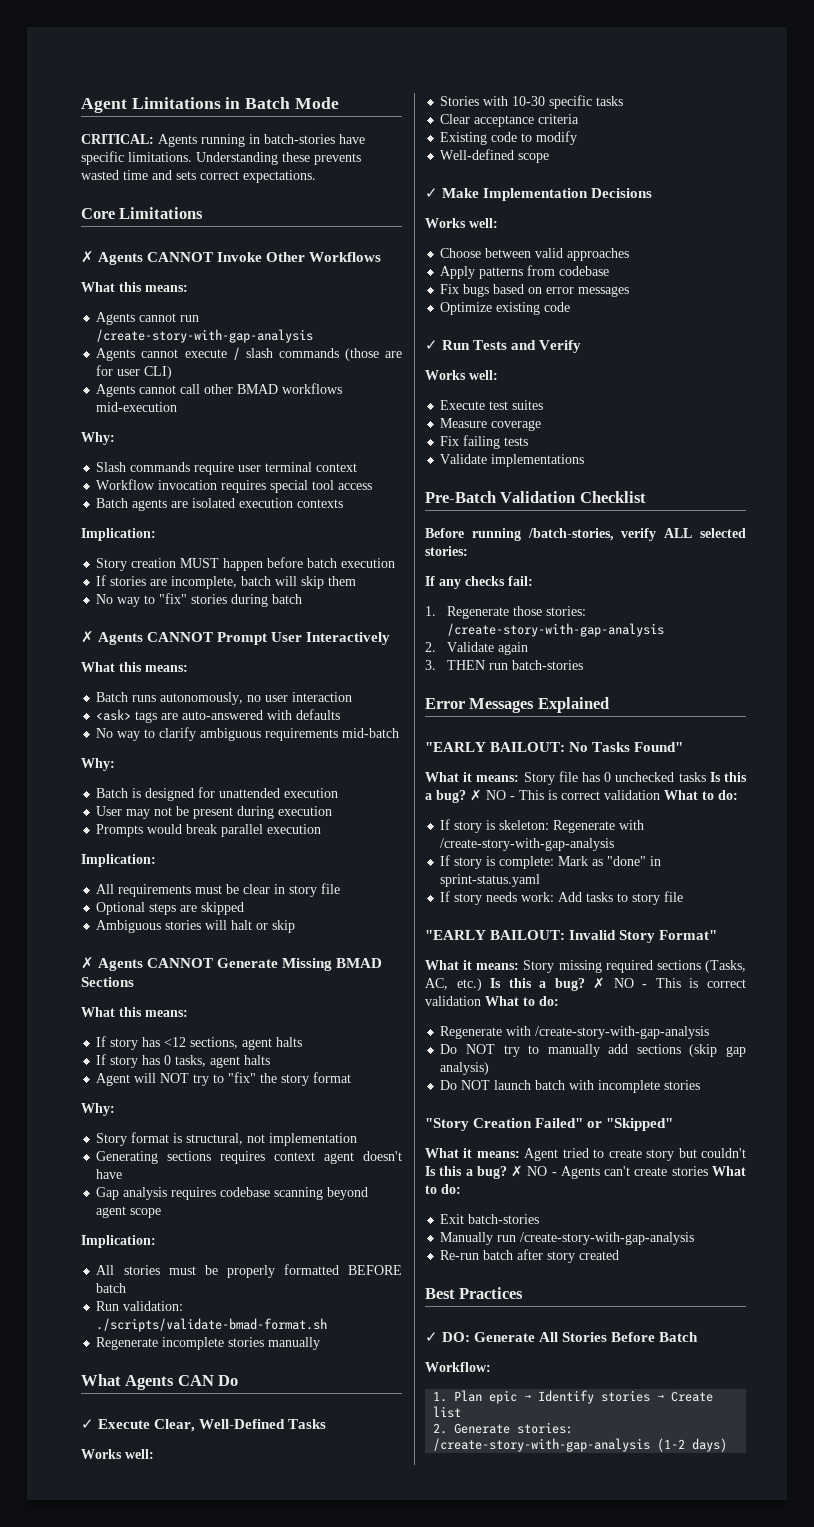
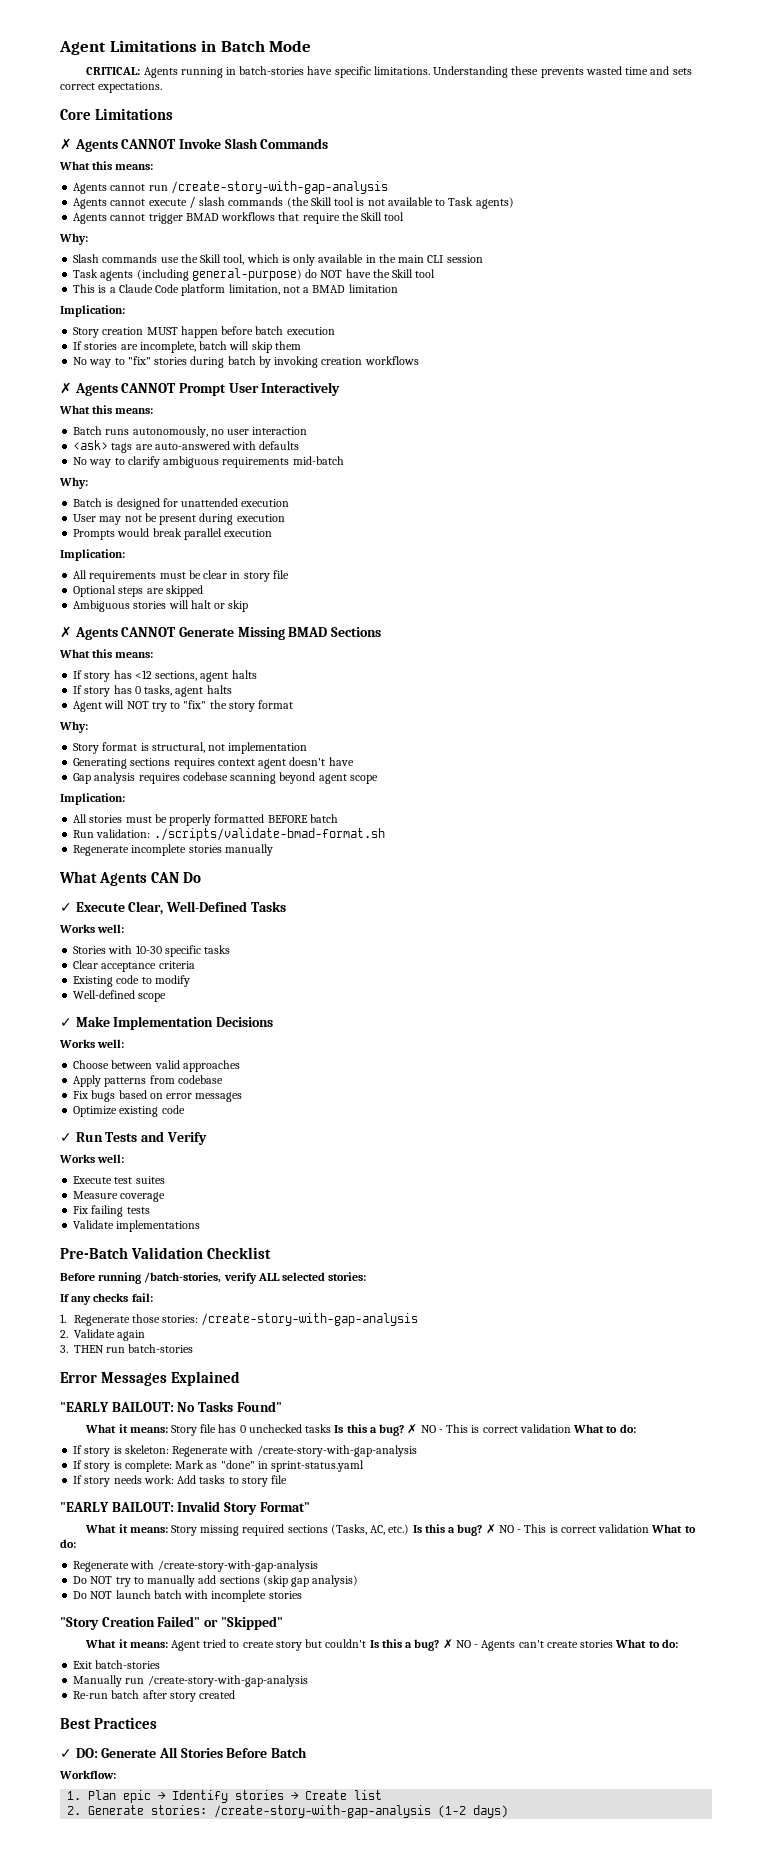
- ✗ Agents CANNOT Invoke Other Workflows
+ ✗ Agents CANNOT Invoke Slash Commands
- Agents cannot execute / slash commands (those are for user CLI)
- Agents cannot call other BMAD workflows mid-execution
+ Agents cannot execute / slash commands (the Skill tool is not available to Task agents)
+ Agents cannot trigger BMAD workflows that require the Skill tool
  Why:
- Slash commands require user terminal context
- Workflow invocation requires special tool access
- Batch agents are isolated execution contexts
+ Slash commands use the Skill tool, which is only available in the main CLI session
+ Task agents (including general-purpose) do NOT have the Skill tool
+ This is a Claude Code platform limitation, not a BMAD limitation
- No way to "fix" stories during batch
+ No way to "fix" stories during batch by invoking creation workflows

